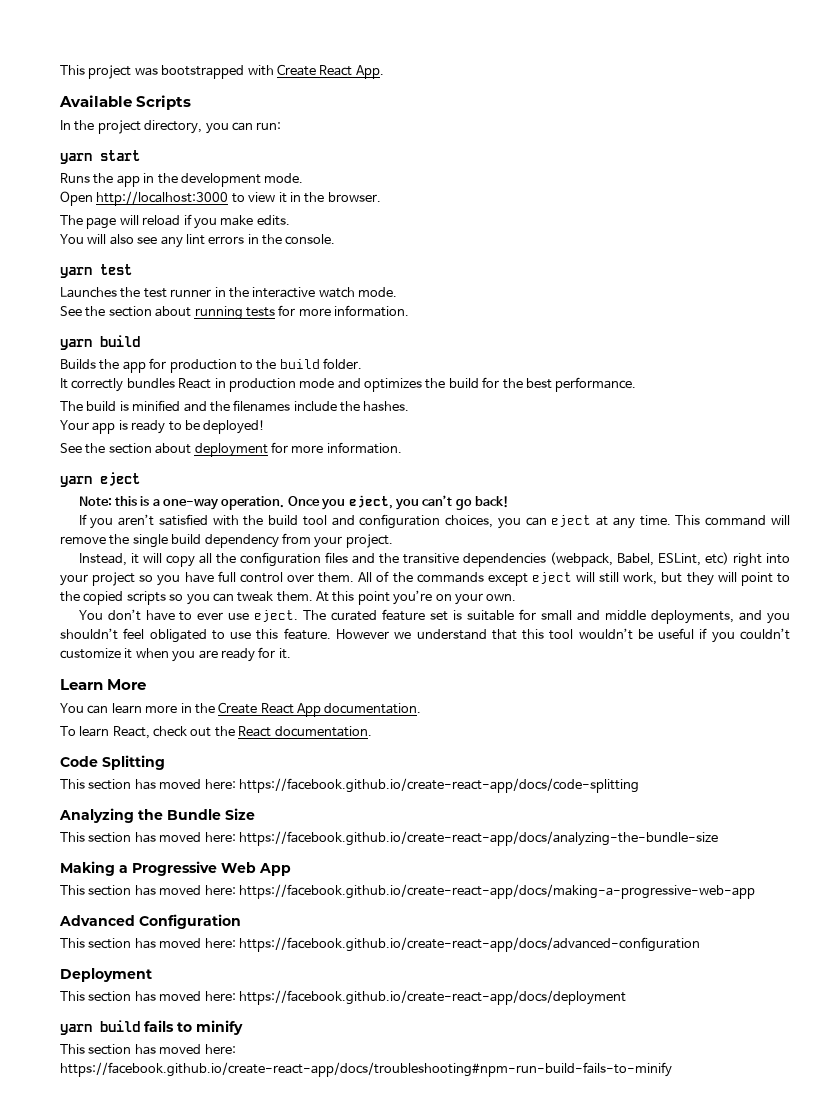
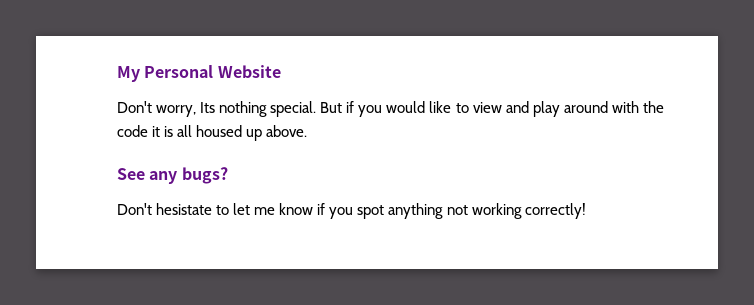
- This project was bootstrapped with Create React App.
- Available Scripts
- In the project directory, you can run:
- yarn start
- Runs the app in the development mode.
- Open http://localhost:3000 to view it in the browser.
- The page will reload if you make edits.
- You will also see any lint errors in the console.
- yarn test
- Launches the test runner in the interactive watch mode.
- See the section about running tests for more information.
- yarn build
- Builds the app for production to the build folder.
- It correctly bundles React in production mode and optimizes the build for the best performance.
- The build is minified and the filenames include the hashes.
- Your app is ready to be deployed!
- See the section about deployment for more information.
- yarn eject
- Note: this is a one-way operation. Once you eject, you can’t go back!
- If you aren’t satisfied with the build tool and configuration choices, you can eject at any time. This command will remove the single build dependency from your project.
- Instead, it will copy all the configuration files and the transitive dependencies (webpack, Babel, ESLint, etc) right into your project so you have full control over them. All of the commands except eject will still work, but they will point to the copied scripts so you can tweak them. At this point you’re on your own.
- You don’t have to ever use eject. The curated feature set is suitable for small and middle deployments, and you shouldn’t feel obligated to use this feature. However we understand that this tool wouldn’t be useful if you couldn’t customize it when you are ready for it.
- Learn More
- You can learn more in the Create React App documentation.
- To learn React, check out the React documentation.
- Code Splitting
- This section has moved here: https://facebook.github.io/create-react-app/docs/code-splitting
- Analyzing the Bundle Size
- This section has moved here: https://facebook.github.io/create-react-app/docs/analyzing-the-bundle-size
- Making a Progressive Web App
- This section has moved here: https://facebook.github.io/create-react-app/docs/making-a-progressive-web-app
- Advanced Configuration
- This section has moved here: https://facebook.github.io/create-react-app/docs/advanced-configuration
- Deployment
- This section has moved here: https://facebook.github.io/create-react-app/docs/deployment
- yarn build fails to minify
- This section has moved here: https://facebook.github.io/create-react-app/docs/troubleshooting#npm-run-build-fails-to-minify
+ My Personal Website
+ Don't worry, Its nothing special. But if you would like to view and play around with the code it is all housed up above.
+ See any bugs?
+ Don't hesistate to let me know if you spot anything not working correctly!

